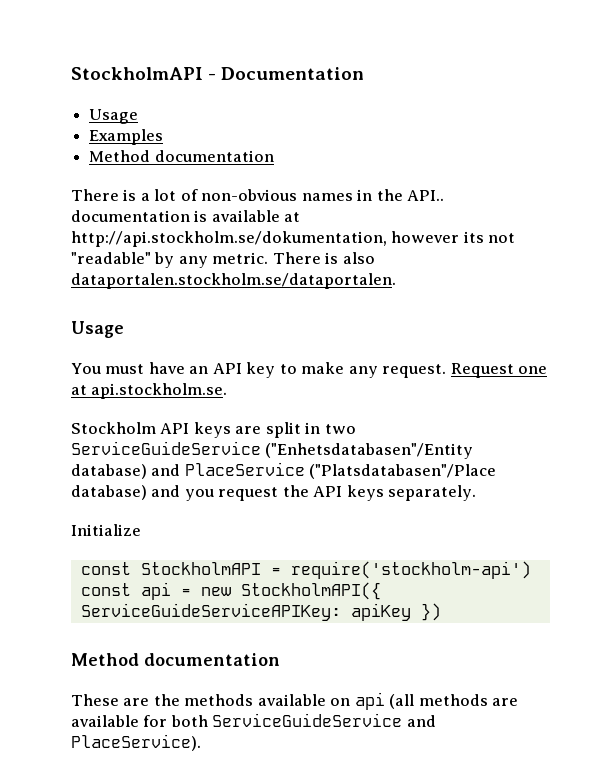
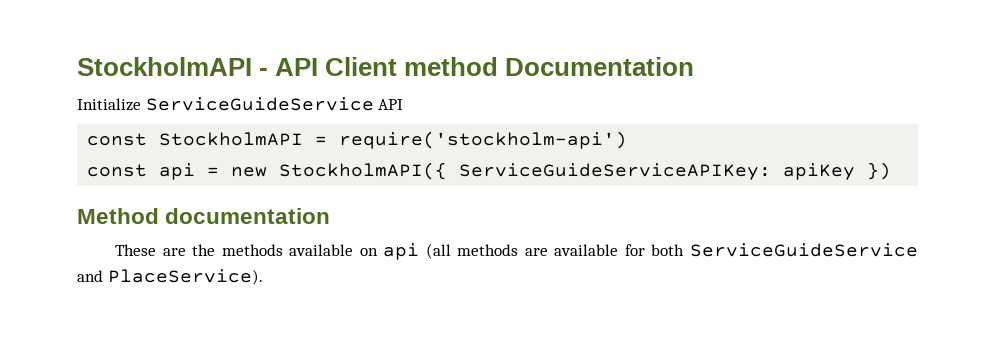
- StockholmAPI - Documentation
- Usage
- Examples
- Method documentation
- There is a lot of non-obvious names in the API.. documentation is available at http://api.stockholm.se/dokumentation, however its not "readable" by any metric. There is also dataportalen.stockholm.se/dataportalen.
- Usage
- You must have an API key to make any request. Request one at api.stockholm.se.
- Stockholm API keys are split in two ServiceGuideService ("Enhetsdatabasen"/Entity database) and PlaceService ("Platsdatabasen"/Place database) and you request the API keys separately.
- Initialize
+ StockholmAPI - API Client method Documentation
+ Initialize ServiceGuideService API

